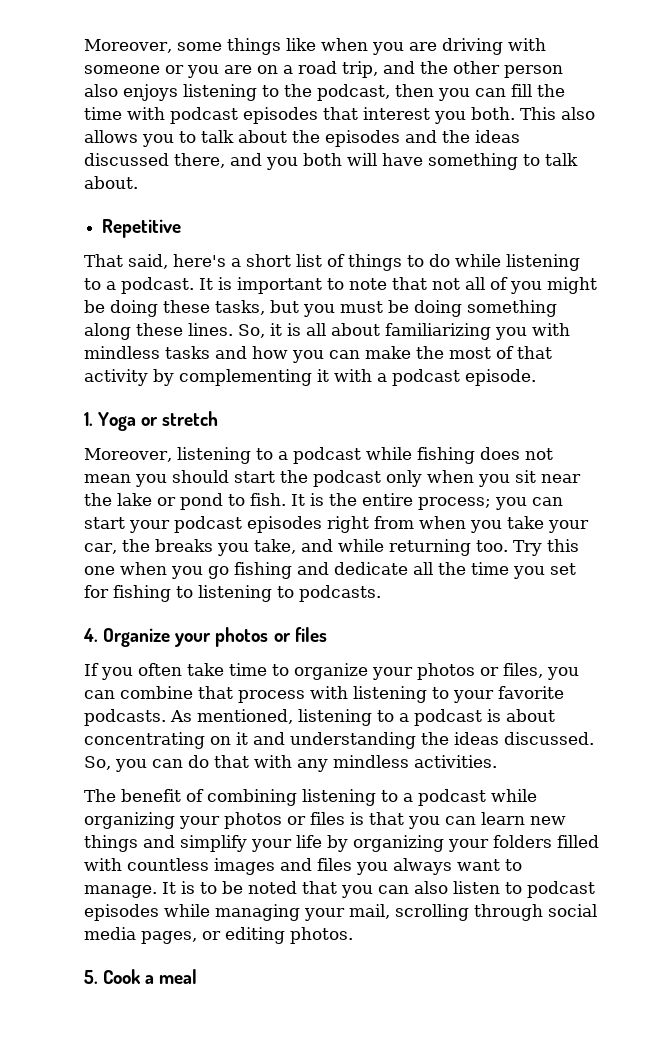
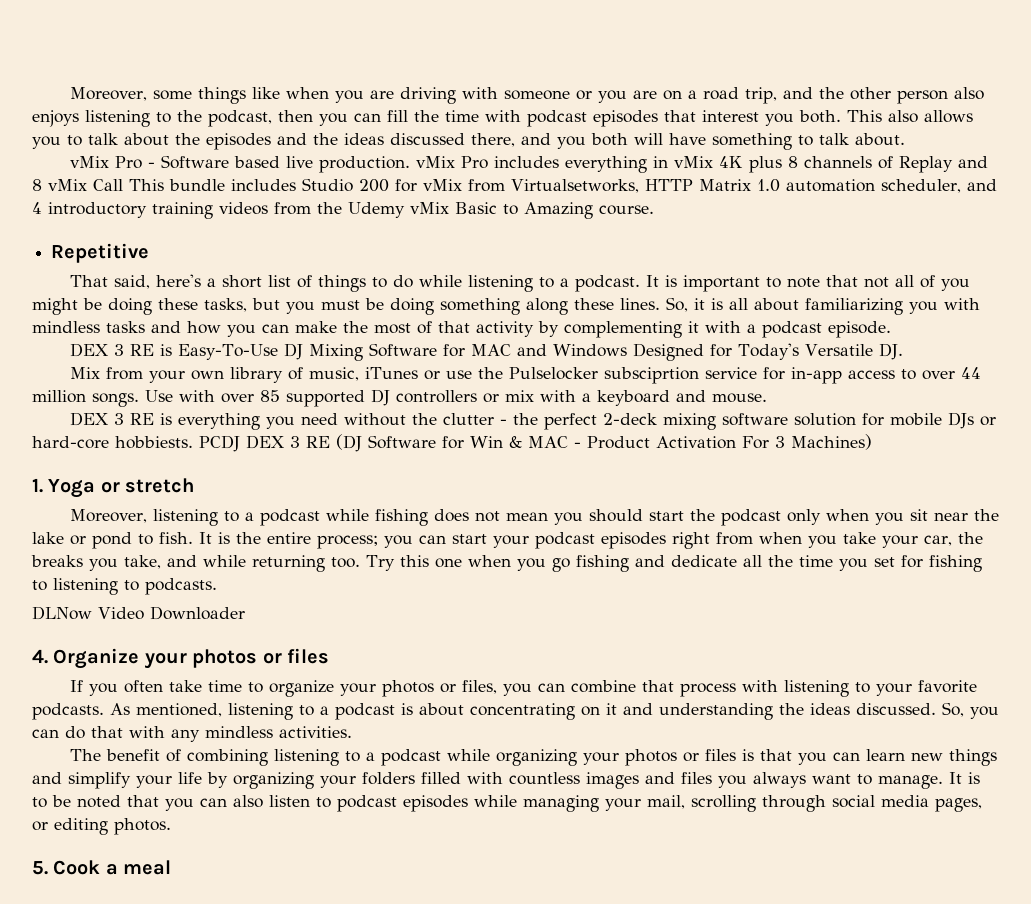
+ vMix Pro - Software based live production. vMix Pro includes everything in vMix 4K plus 8 channels of Replay and 8 vMix Call This bundle includes Studio 200 for vMix from Virtualsetworks, HTTP Matrix 1.0 automation scheduler, and 4 introductory training videos from the Udemy vMix Basic to Amazing course.
+ DEX 3 RE is Easy-To-Use DJ Mixing Software for MAC and Windows Designed for Today's Versatile DJ.
+ Mix from your own library of music, iTunes or use the Pulselocker subsciprtion service for in-app access to over 44 million songs. Use with over 85 supported DJ controllers or mix with a keyboard and mouse.
+ DEX 3 RE is everything you need without the clutter - the perfect 2-deck mixing software solution for mobile DJs or hard-core hobbiests. PCDJ DEX 3 RE (DJ Software for Win & MAC - Product Activation For 3 Machines)
+ DLNow Video Downloader

